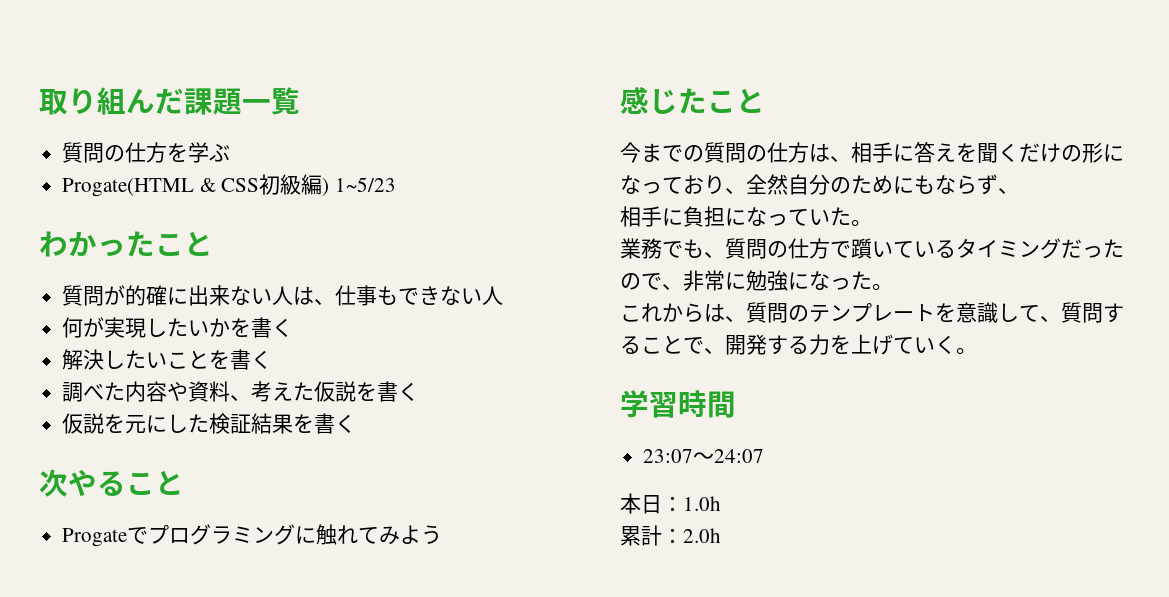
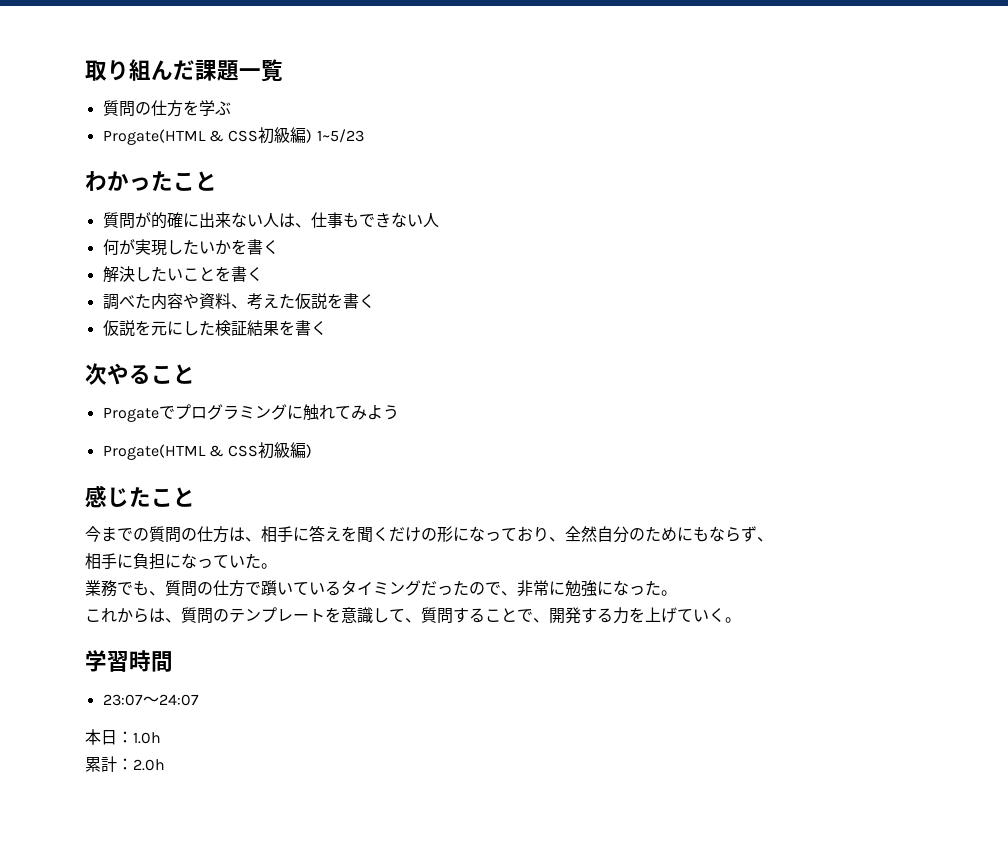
  Progateでプログラミングに触れてみよう
+ Progate(HTML & CSS初級編)

